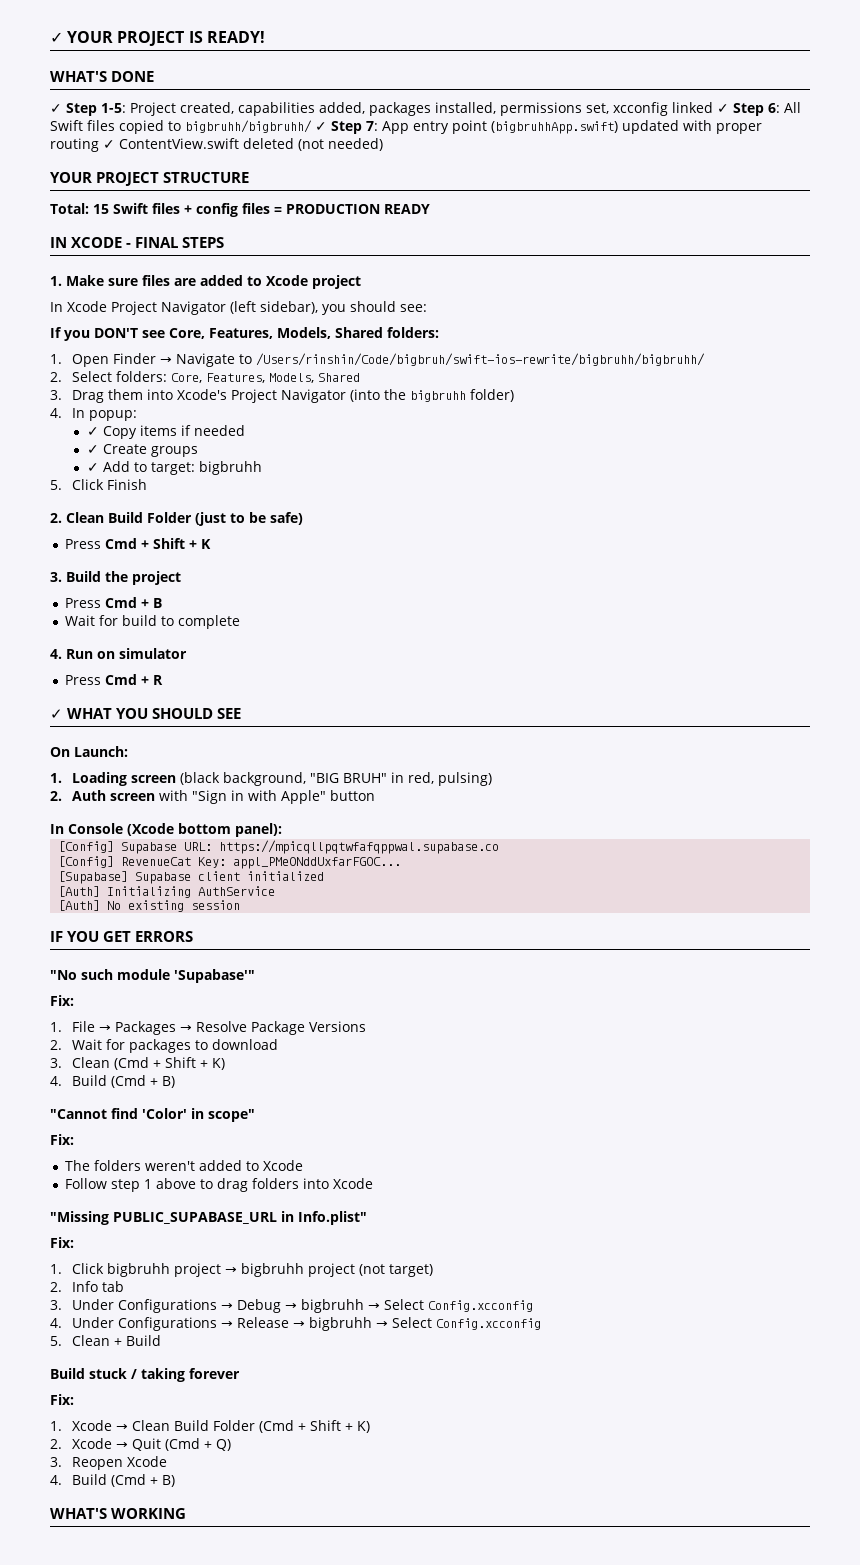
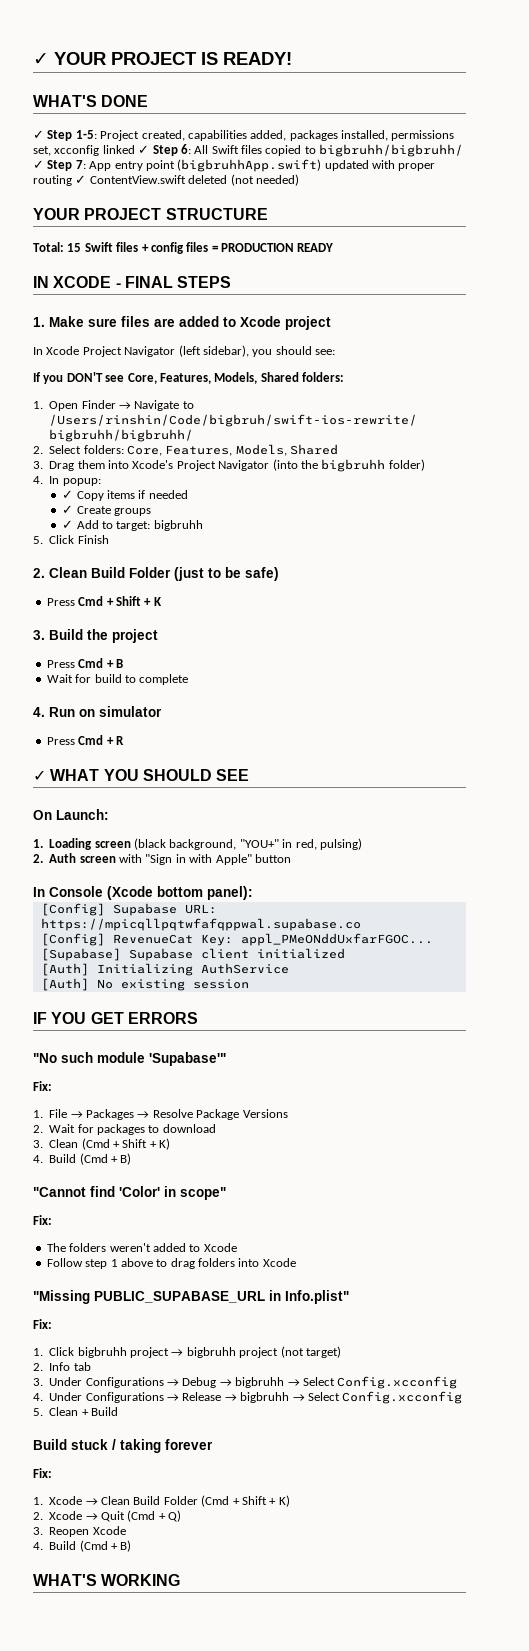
- 1. Loading screen (black background, "BIG BRUH" in red, pulsing)
+ 1. Loading screen (black background, "YOU+" in red, pulsing)

